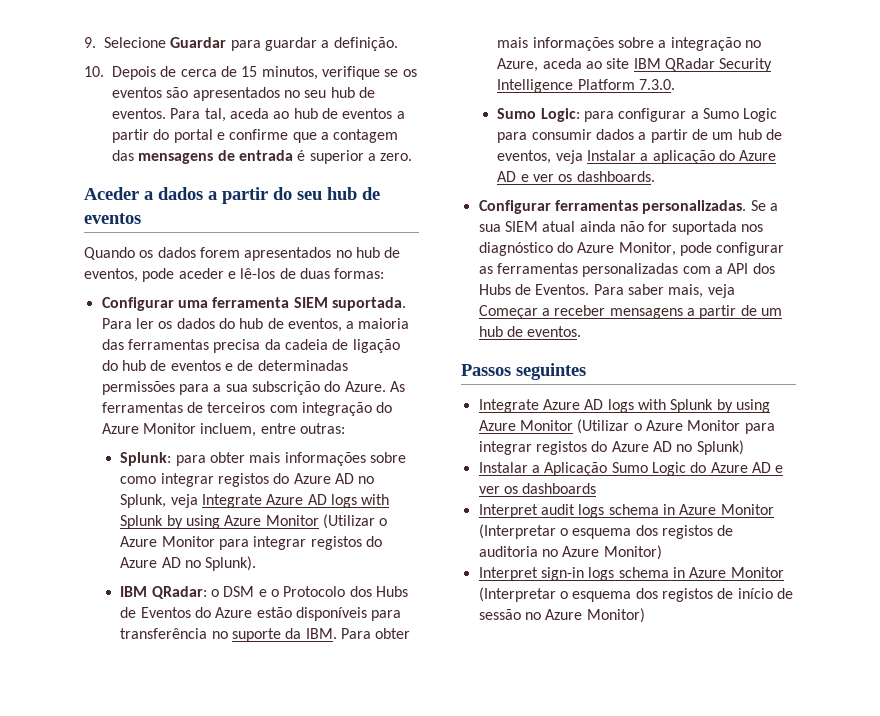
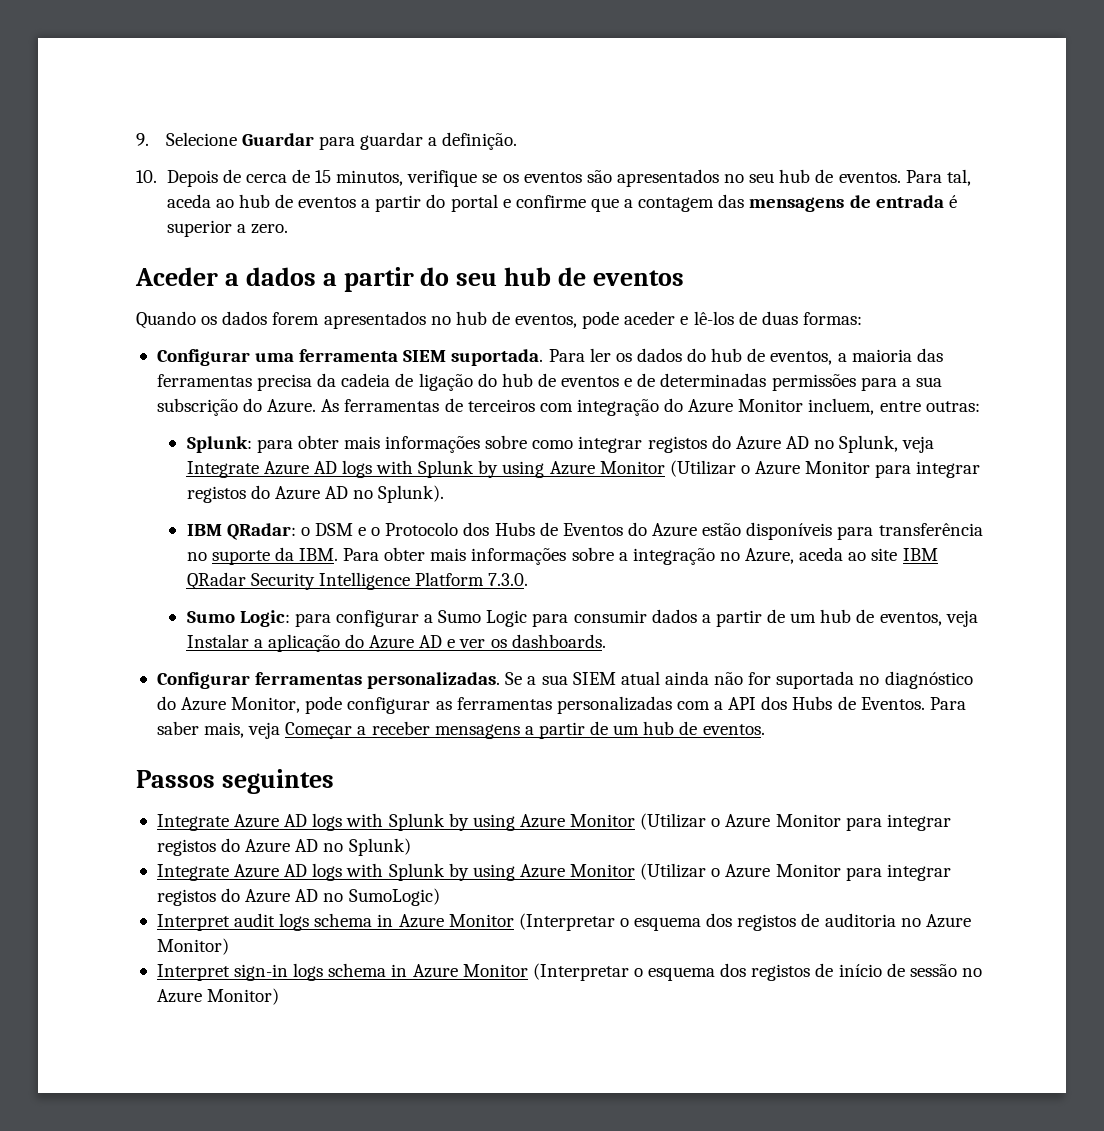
- Se a sua SIEM atual ainda não for suportada nos diagnóstico do Azure Monitor, pode configurar as ferramentas personalizadas com a API dos Hubs de Eventos.
+ Se a sua SIEM atual ainda não for suportada no diagnóstico do Azure Monitor, pode configurar as ferramentas personalizadas com a API dos Hubs de Eventos.
- Instalar a Aplicação Sumo Logic do Azure AD e ver os dashboards
+ Integrate Azure AD logs with Splunk by using Azure Monitor (Utilizar o Azure Monitor para integrar registos do Azure AD no SumoLogic)

